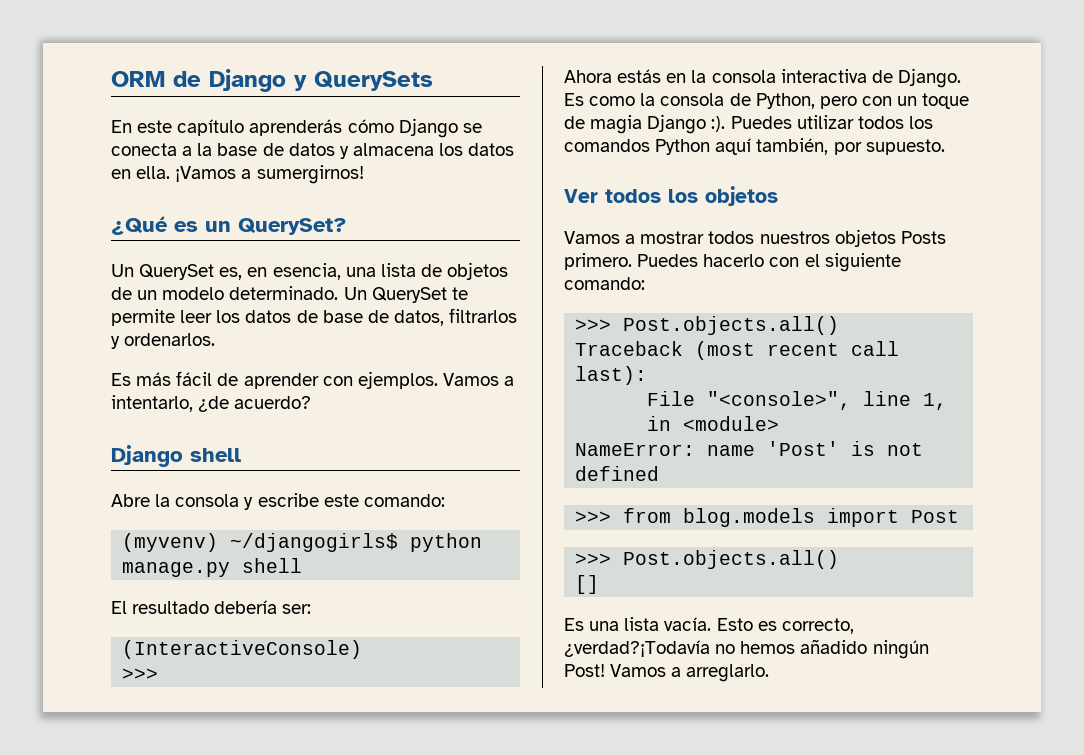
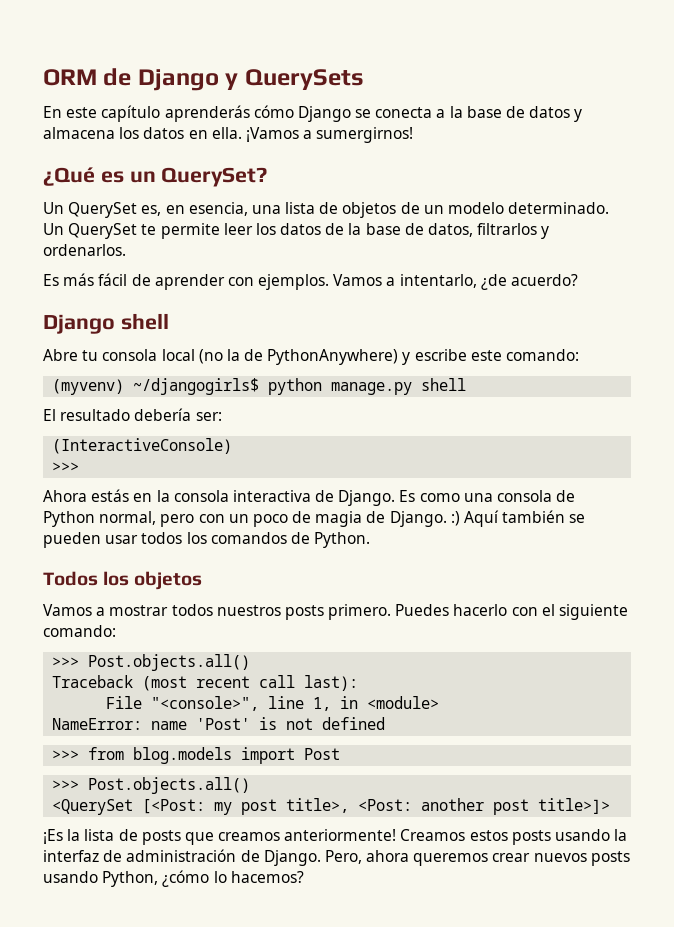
- Un QuerySet te permite leer los datos de base de datos, filtrarlos y ordenarlos.
+ Un QuerySet te permite leer los datos de la base de datos, filtrarlos y ordenarlos.
- Abre la consola y escribe este comando:
+ Abre tu consola local (no la de PythonAnywhere) y escribe este comando:
- Es como la consola de Python, pero con un toque de magia Django :). Puedes utilizar todos los comandos Python aquí también, por supuesto.
- Ver todos los objetos
+ Es como una consola de Python normal, pero con un poco de magia de Django. :) Aquí también se pueden usar todos los comandos de Python.
+ Todos los objetos
- Vamos a mostrar todos nuestros objetos Posts primero.
+ Vamos a mostrar todos nuestros posts primero.
- []
- Es una lista vacía. Esto es correcto, ¿verdad?¡Todavía no hemos añadido ningún Post! Vamos a arreglarlo.
+ <QuerySet [<Post: my post title>, <Post: another post title>]>
+ ¡Es la lista de posts que creamos anteriormente! Creamos estos posts usando la interfaz de administración de Django. Pero, ahora queremos crear nuevos posts usando Python, ¿cómo lo hacemos?

